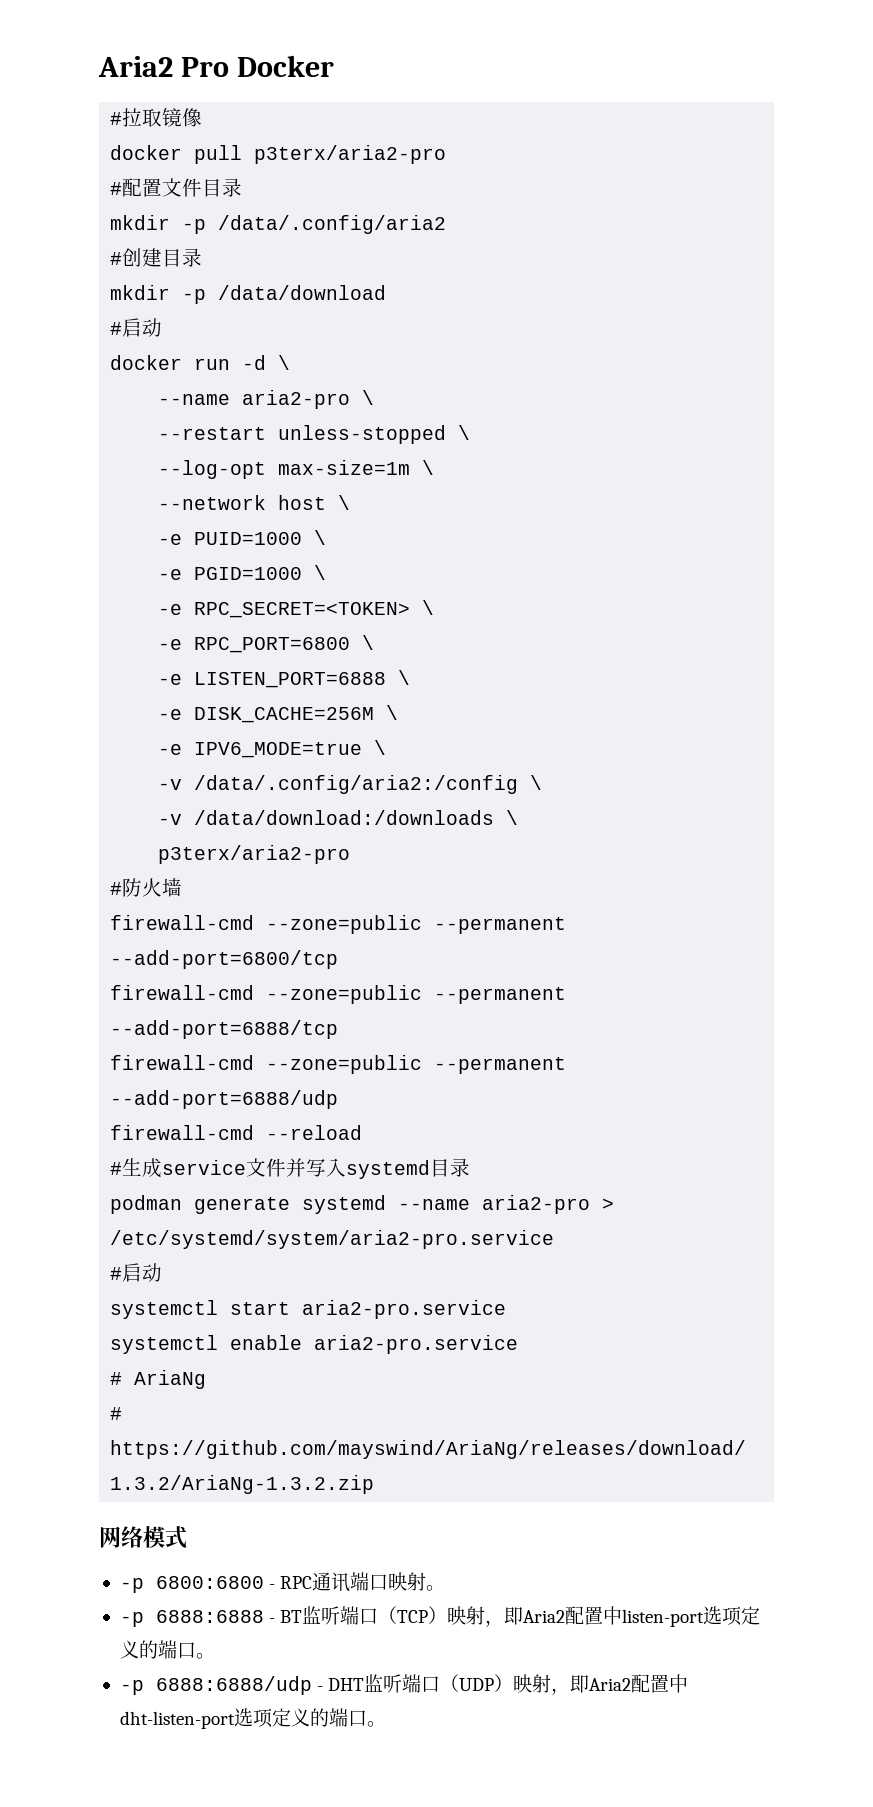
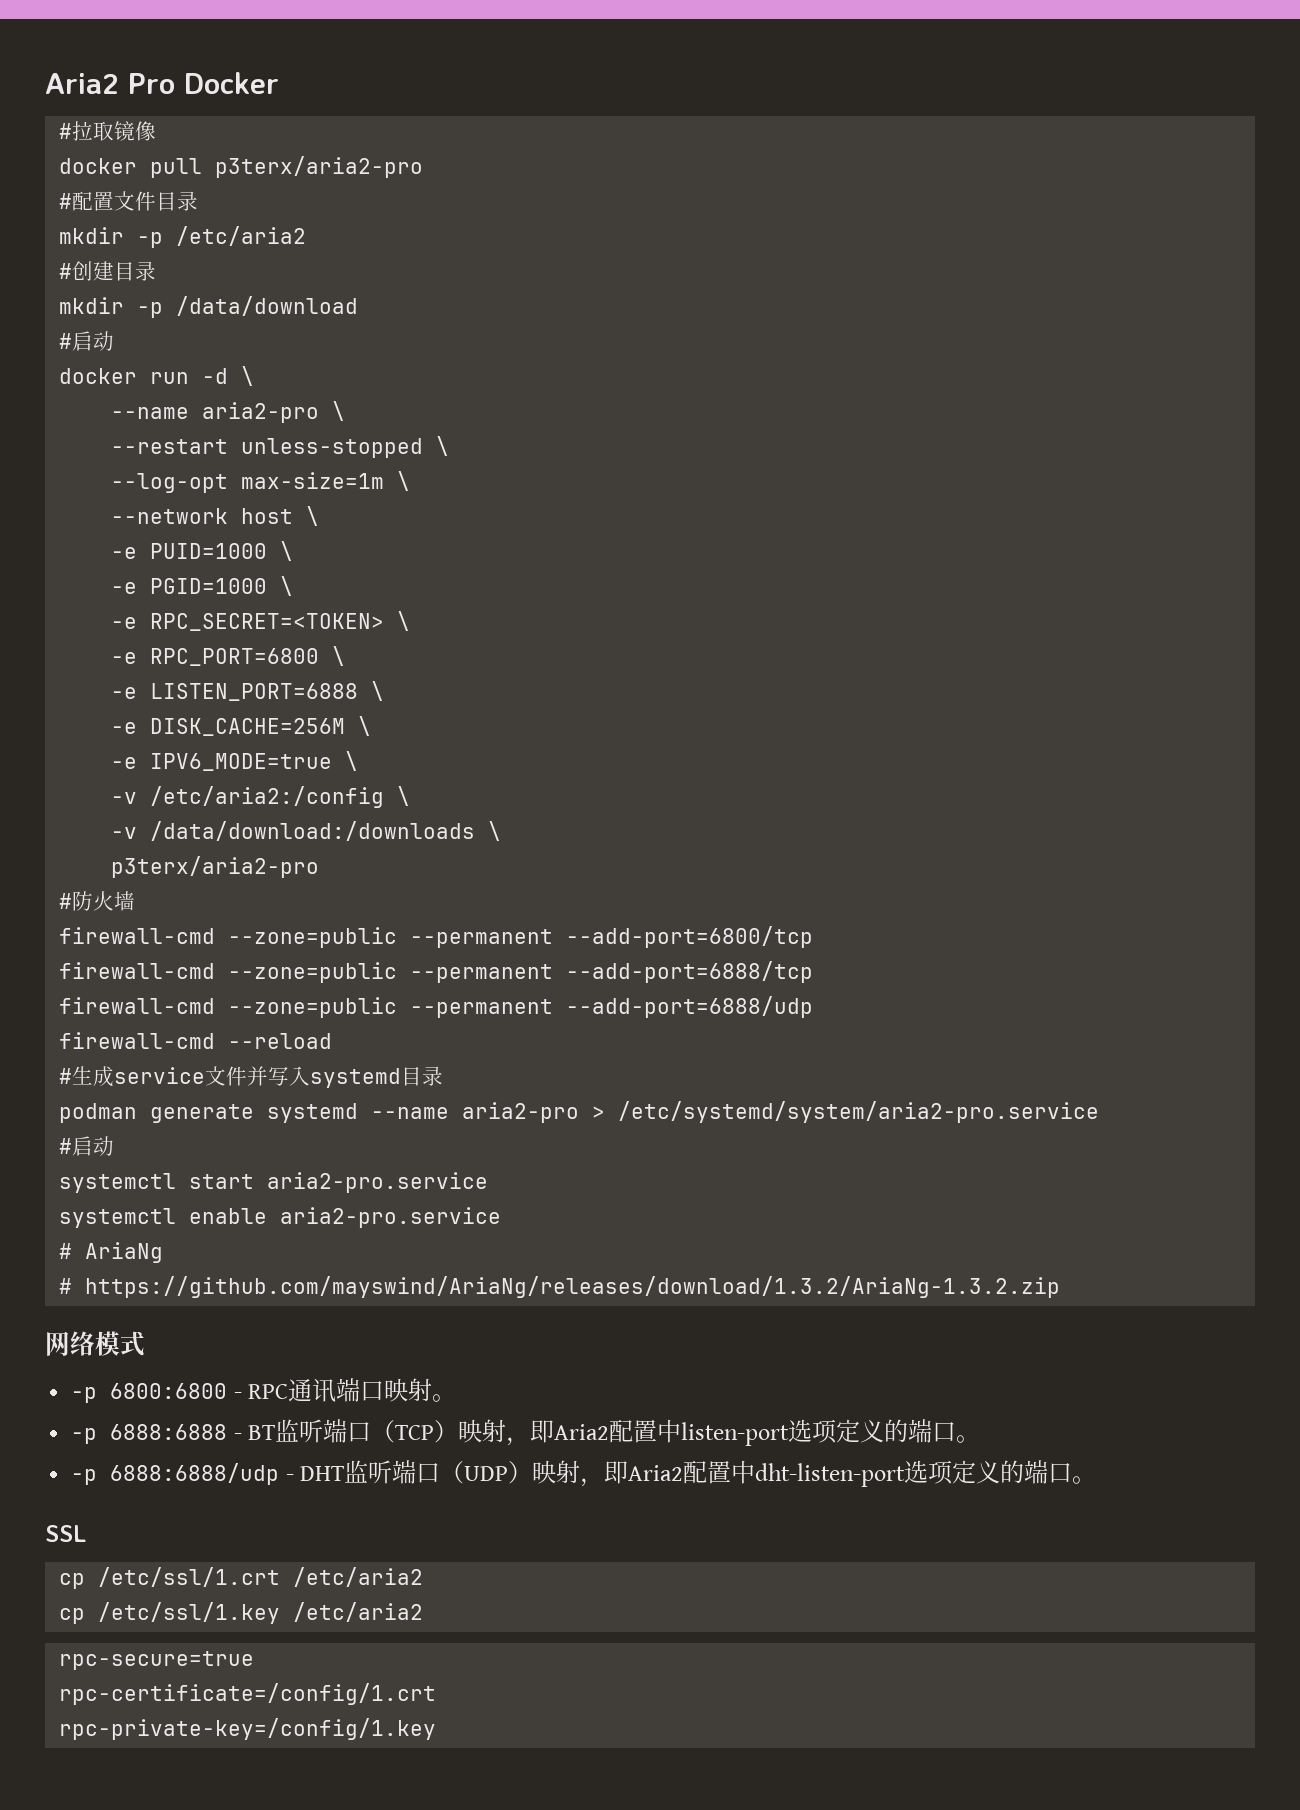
- mkdir -p /data/.config/aria2
+ mkdir -p /etc/aria2
- -v /data/.config/aria2:/config \
+ -v /etc/aria2:/config \
+ SSL
+ cp /etc/ssl/1.crt /etc/aria2
+ cp /etc/ssl/1.key /etc/aria2
+ rpc-secure=true
+ rpc-certificate=/config/1.crt
+ rpc-private-key=/config/1.key

